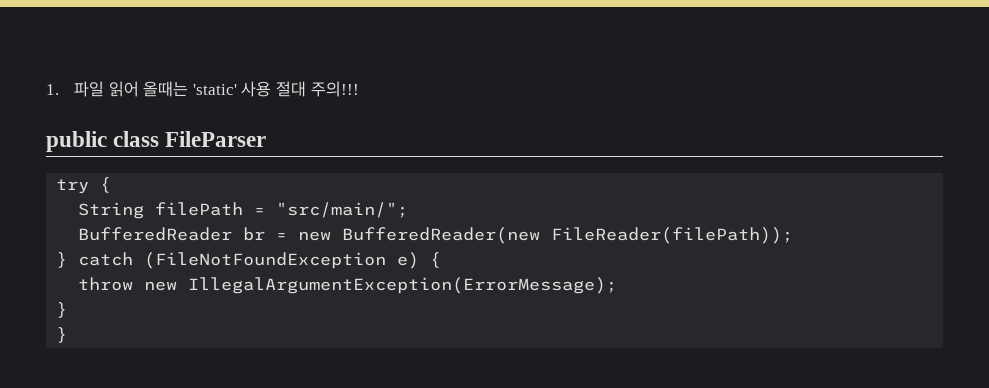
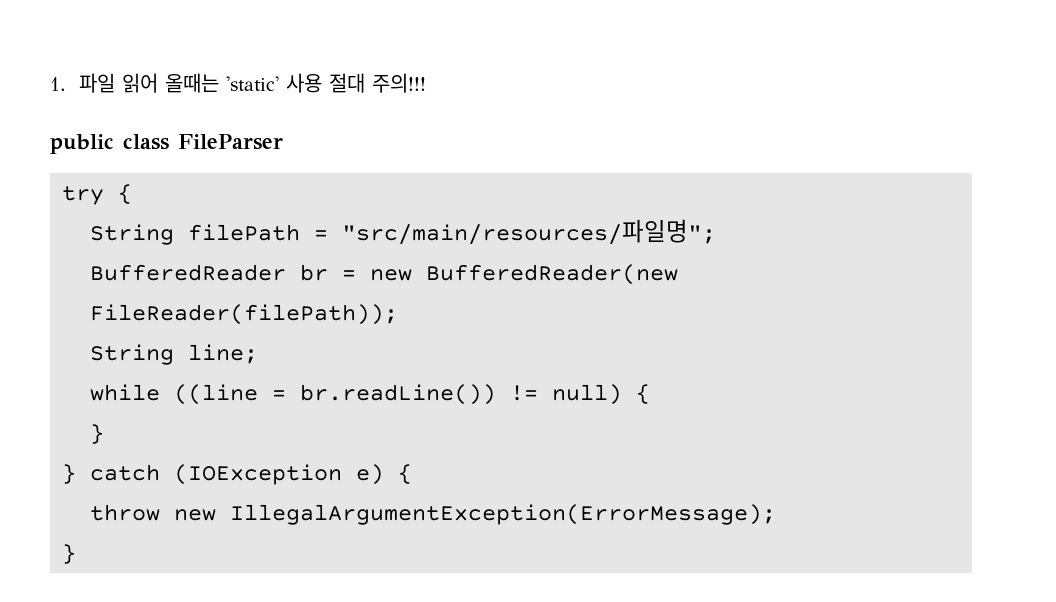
- String filePath = "src/main/";
+ String filePath = "src/main/resources/파일명";
+ String line;
+ while ((line = br.readLine()) != null) {
+ }
- } catch (FileNotFoundException e) {
+ } catch (IOException e) {
  throw new IllegalArgumentException(ErrorMessage);
- }

